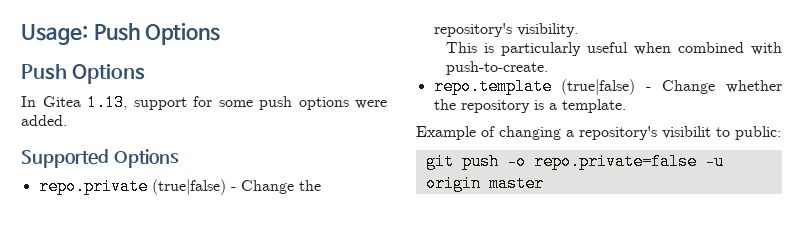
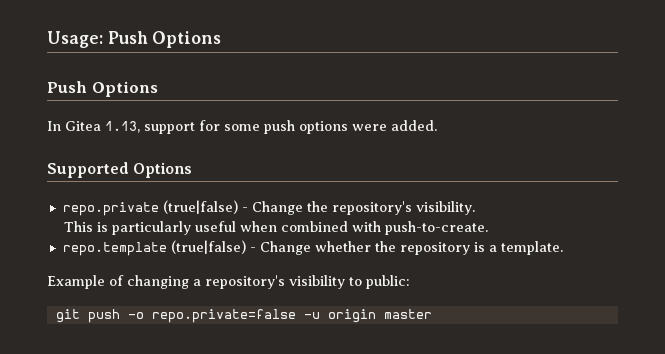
- Example of changing a repository's visibilit to public:
+ Example of changing a repository's visibility to public:

